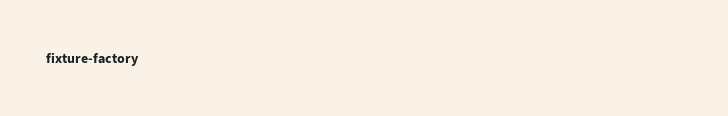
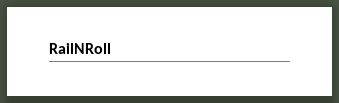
- fixture-factory
+ RailNRoll

